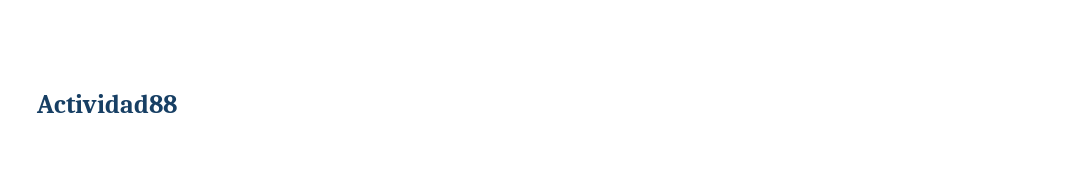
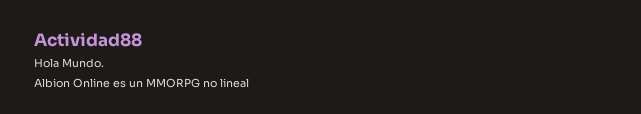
+ Hola Mundo.
+ Albion Online es un MMORPG no lineal

